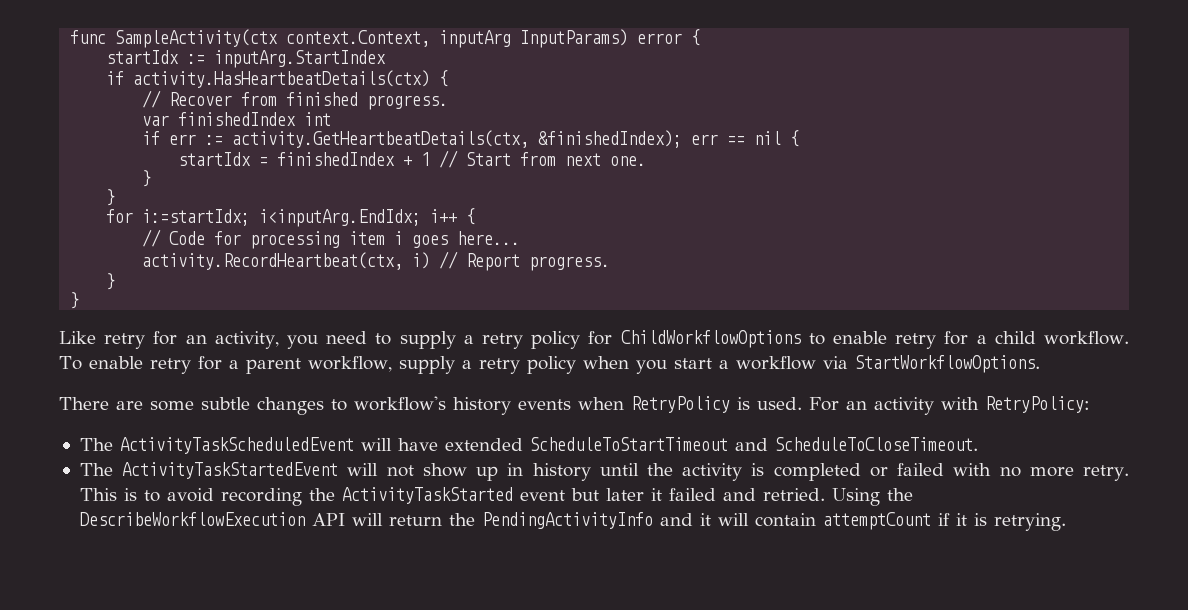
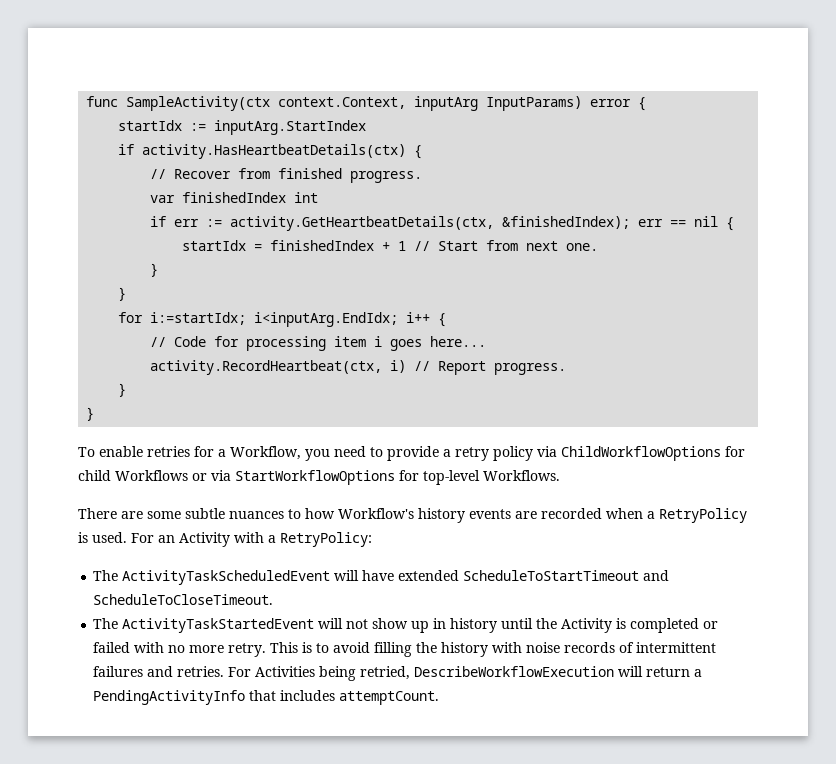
- Like retry for an activity, you need to supply a retry policy for ChildWorkflowOptions to enable retry for a child workflow. To enable retry for a parent workflow, supply a retry policy when you start a workflow via StartWorkflowOptions.
- There are some subtle changes to workflow's history events when RetryPolicy is used.
+ To enable retries for a Workflow, you need to provide a retry policy via ChildWorkflowOptions for child Workflows or via StartWorkflowOptions for top-level Workflows.
+ There are some subtle nuances to how Workflow's history events are recorded when a RetryPolicy is used.
- For an activity with RetryPolicy:
+ For an Activity with a RetryPolicy:
- The ActivityTaskStartedEvent will not show up in history until the activity is completed or failed with no more retry.
+ The ActivityTaskStartedEvent will not show up in history until the Activity is completed or failed with no more retry.
- This is to avoid recording the ActivityTaskStarted event but later it failed and retried. Using the DescribeWorkflowExecution API will return the PendingActivityInfo and it will contain attemptCount if it is retrying.
+ This is to avoid filling the history with noise records of intermittent failures and retries. For Activities being retried, DescribeWorkflowExecution will return a PendingActivityInfo that includes attemptCount.

